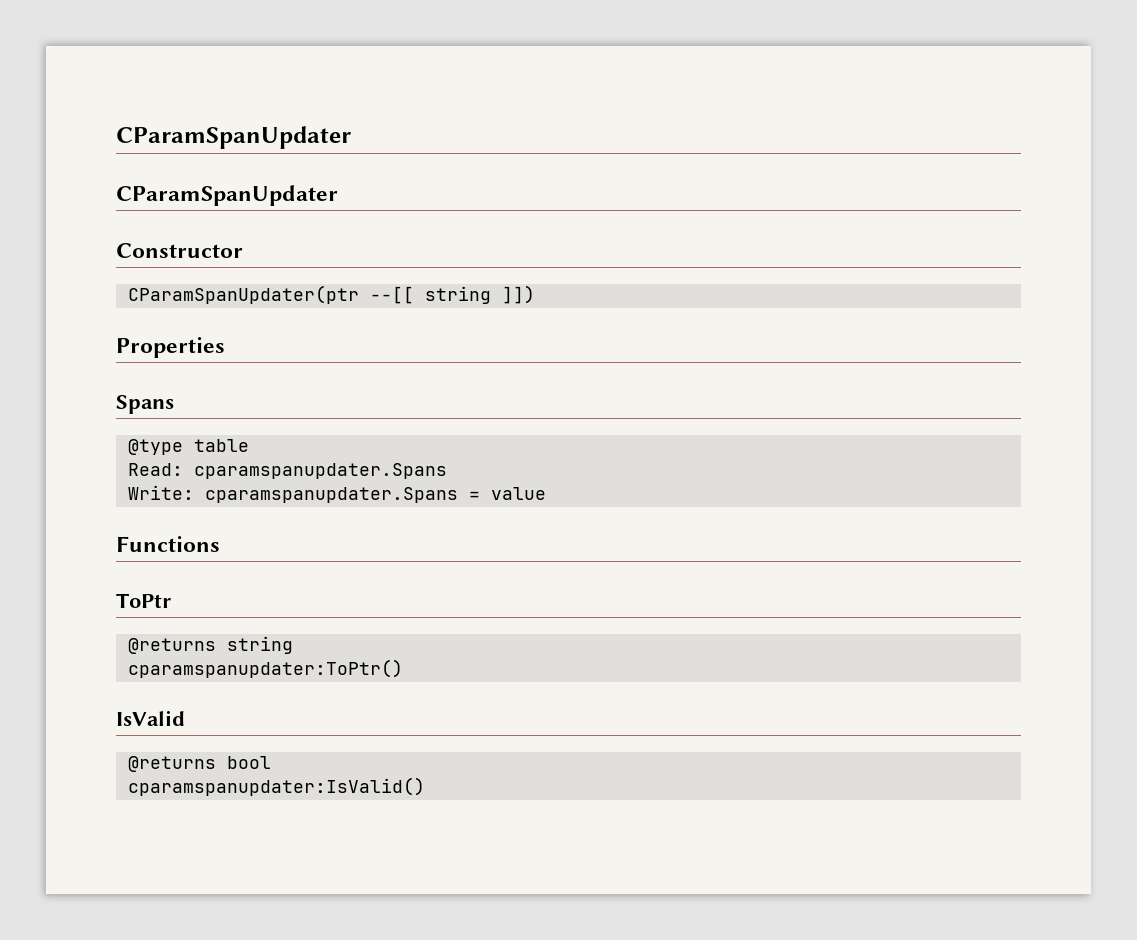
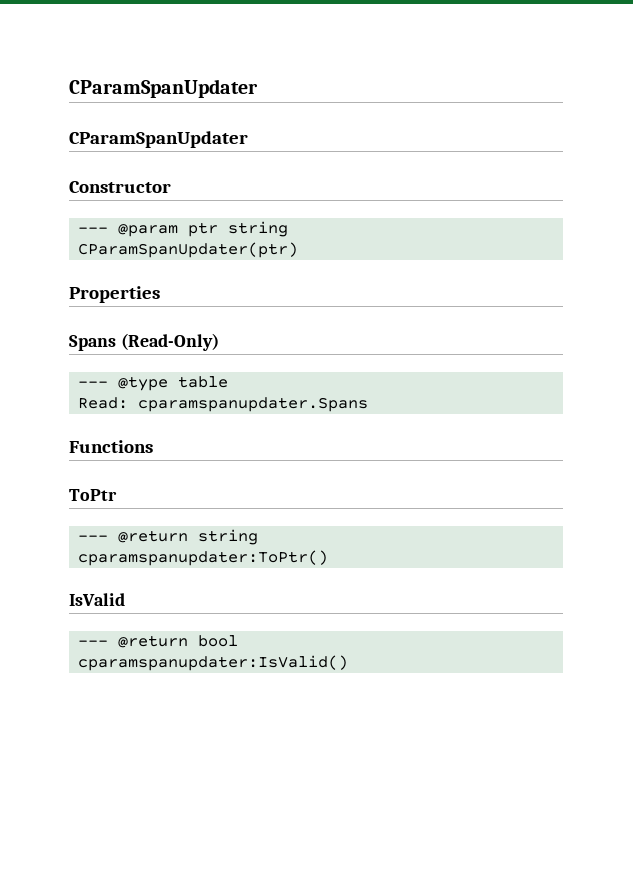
- CParamSpanUpdater(ptr --[[ string ]])
+ --- @param ptr string
+ CParamSpanUpdater(ptr)
- Spans
- @type table
+ Spans (Read-Only)
+ --- @type table
- Write: cparamspanupdater.Spans = value
- @returns string
+ --- @return string
- @returns bool
+ --- @return bool

